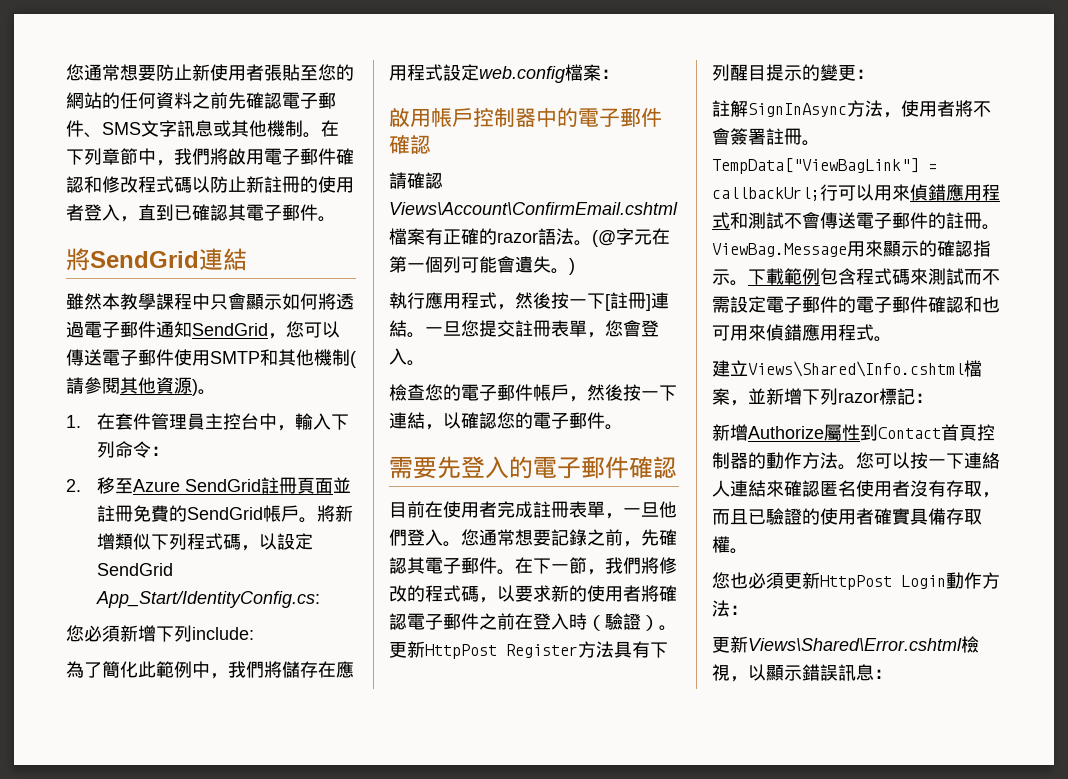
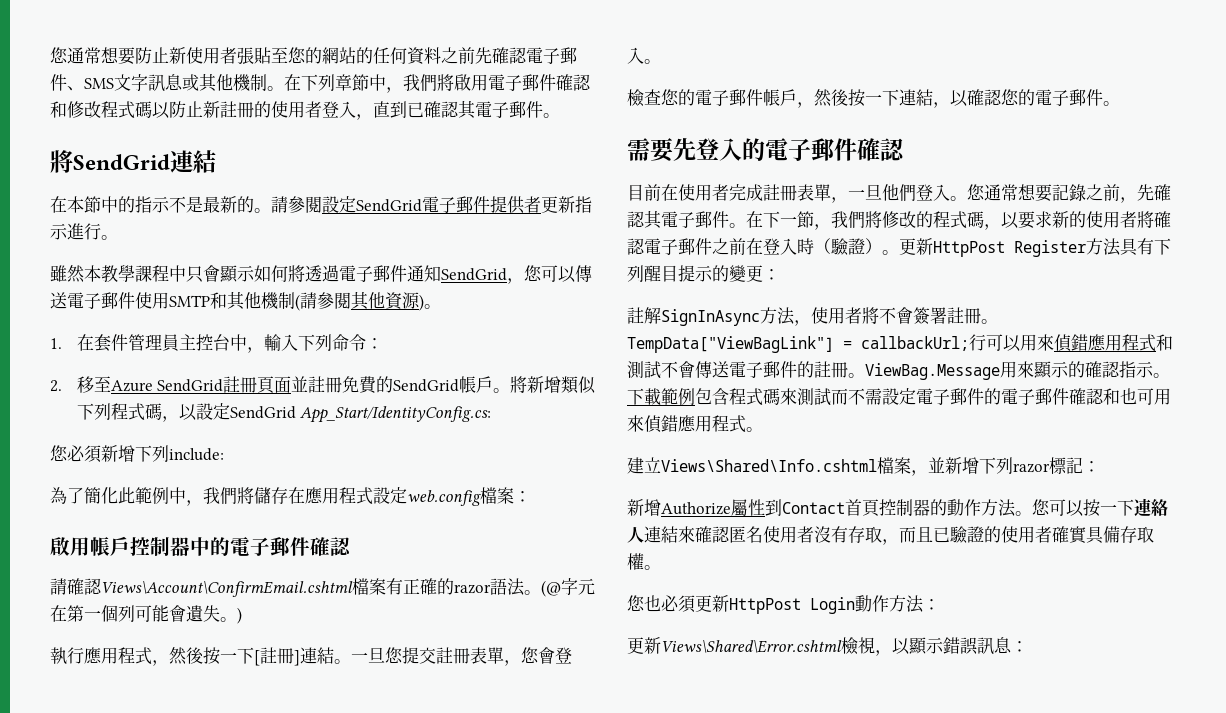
+ 在本節中的指示不是最新的。請參閱設定SendGrid電子郵件提供者更新指示進行。

